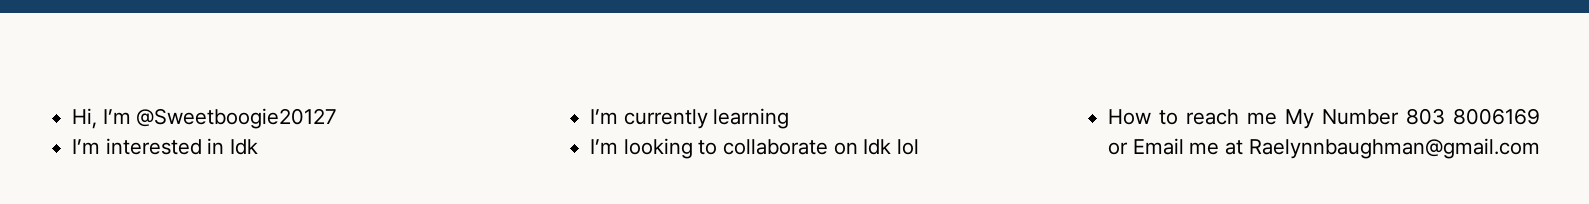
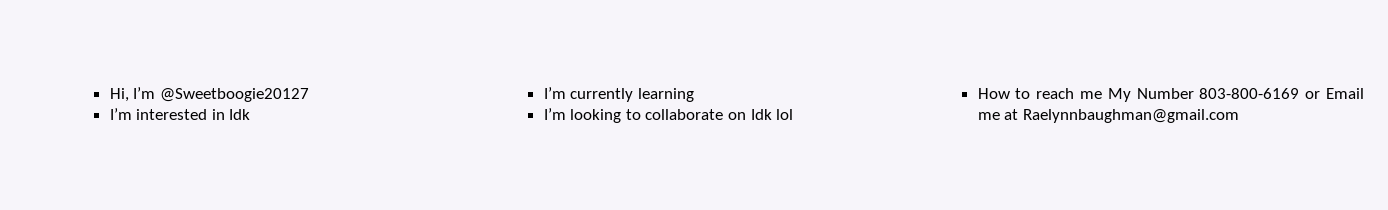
- How to reach me My Number 803 8006169 or Email me at Raelynnbaughman@gmail.com
+ How to reach me My Number 803-800-6169 or Email me at Raelynnbaughman@gmail.com

